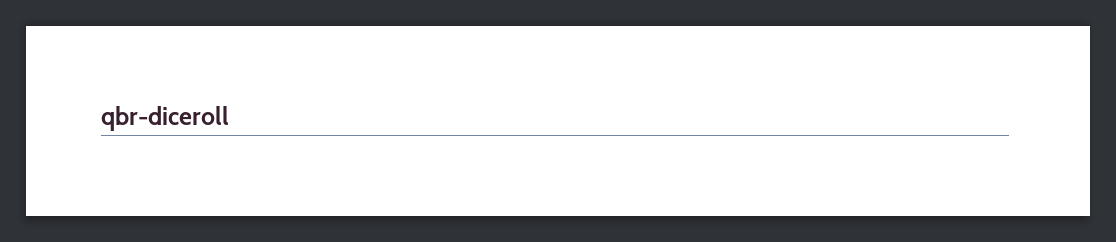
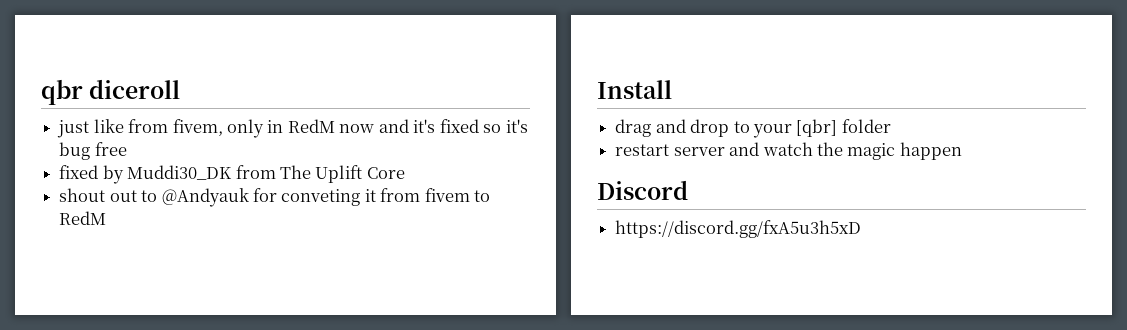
- qbr-diceroll
+ qbr diceroll
+ just like from fivem, only in RedM now and it's fixed so it's bug free
+ fixed by Muddi30_DK from The Uplift Core
+ shout out to @Andyauk for conveting it from fivem to RedM
+ Install
+ drag and drop to your [qbr] folder
+ restart server and watch the magic happen
+ Discord
+ https://discord.gg/fxA5u3h5xD

